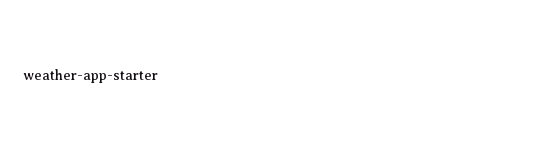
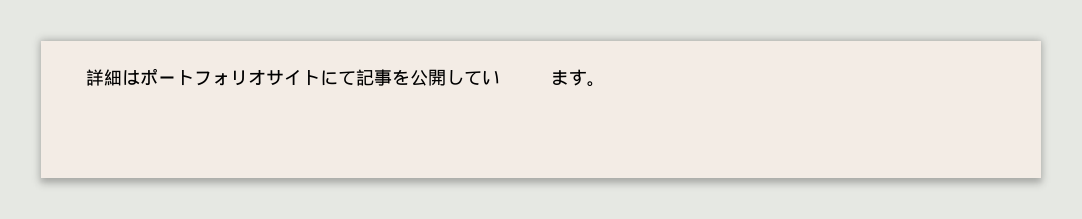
- weather-app-starter
+ 詳細はポートフォリオサイトにて記事を公開しています。

